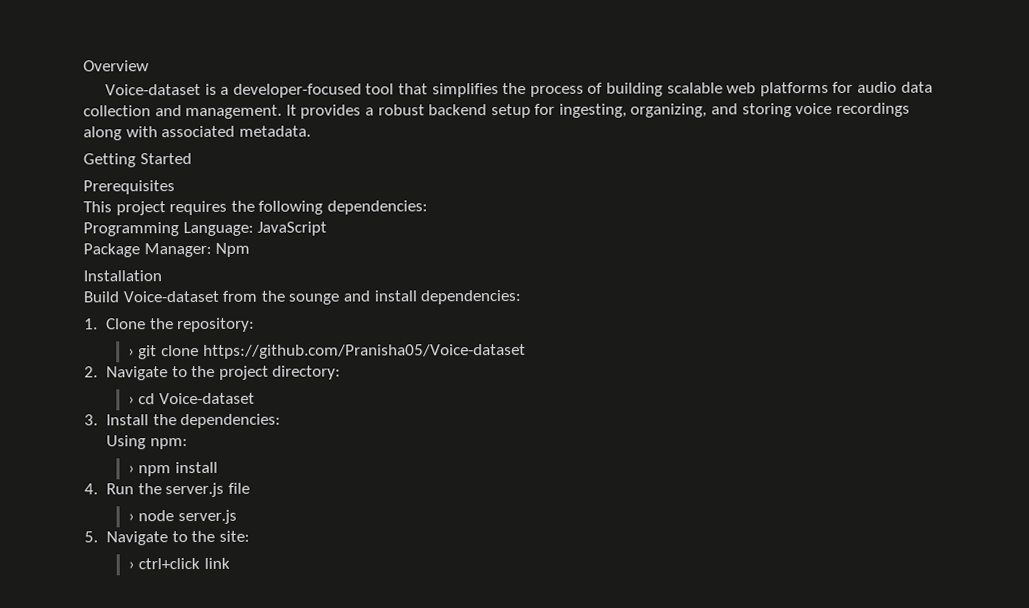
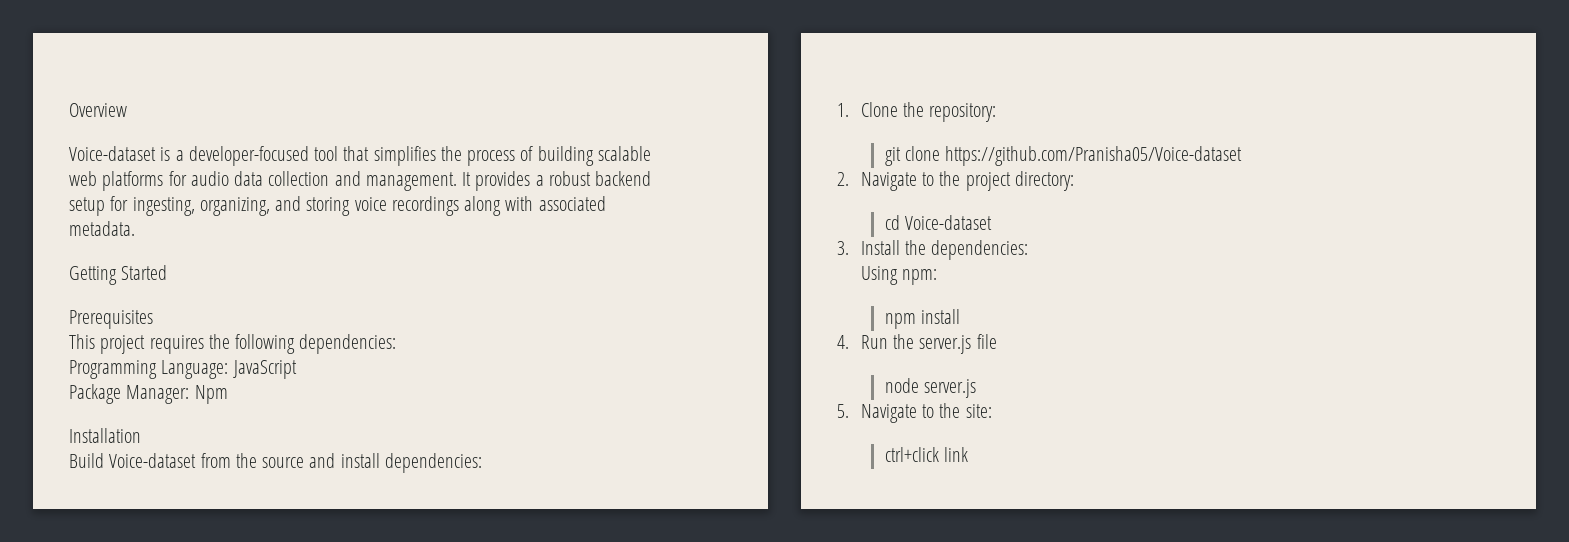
- Build Voice-dataset from the sounge and install dependencies:
+ Build Voice-dataset from the source and install dependencies:
- › git clone https://github.com/Pranisha05/Voice-dataset
+ git clone https://github.com/Pranisha05/Voice-dataset
- › cd Voice-dataset
+ cd Voice-dataset
- › npm install
+ npm install
- › node server.js
+ node server.js
- › ctrl+click link
+ ctrl+click link

